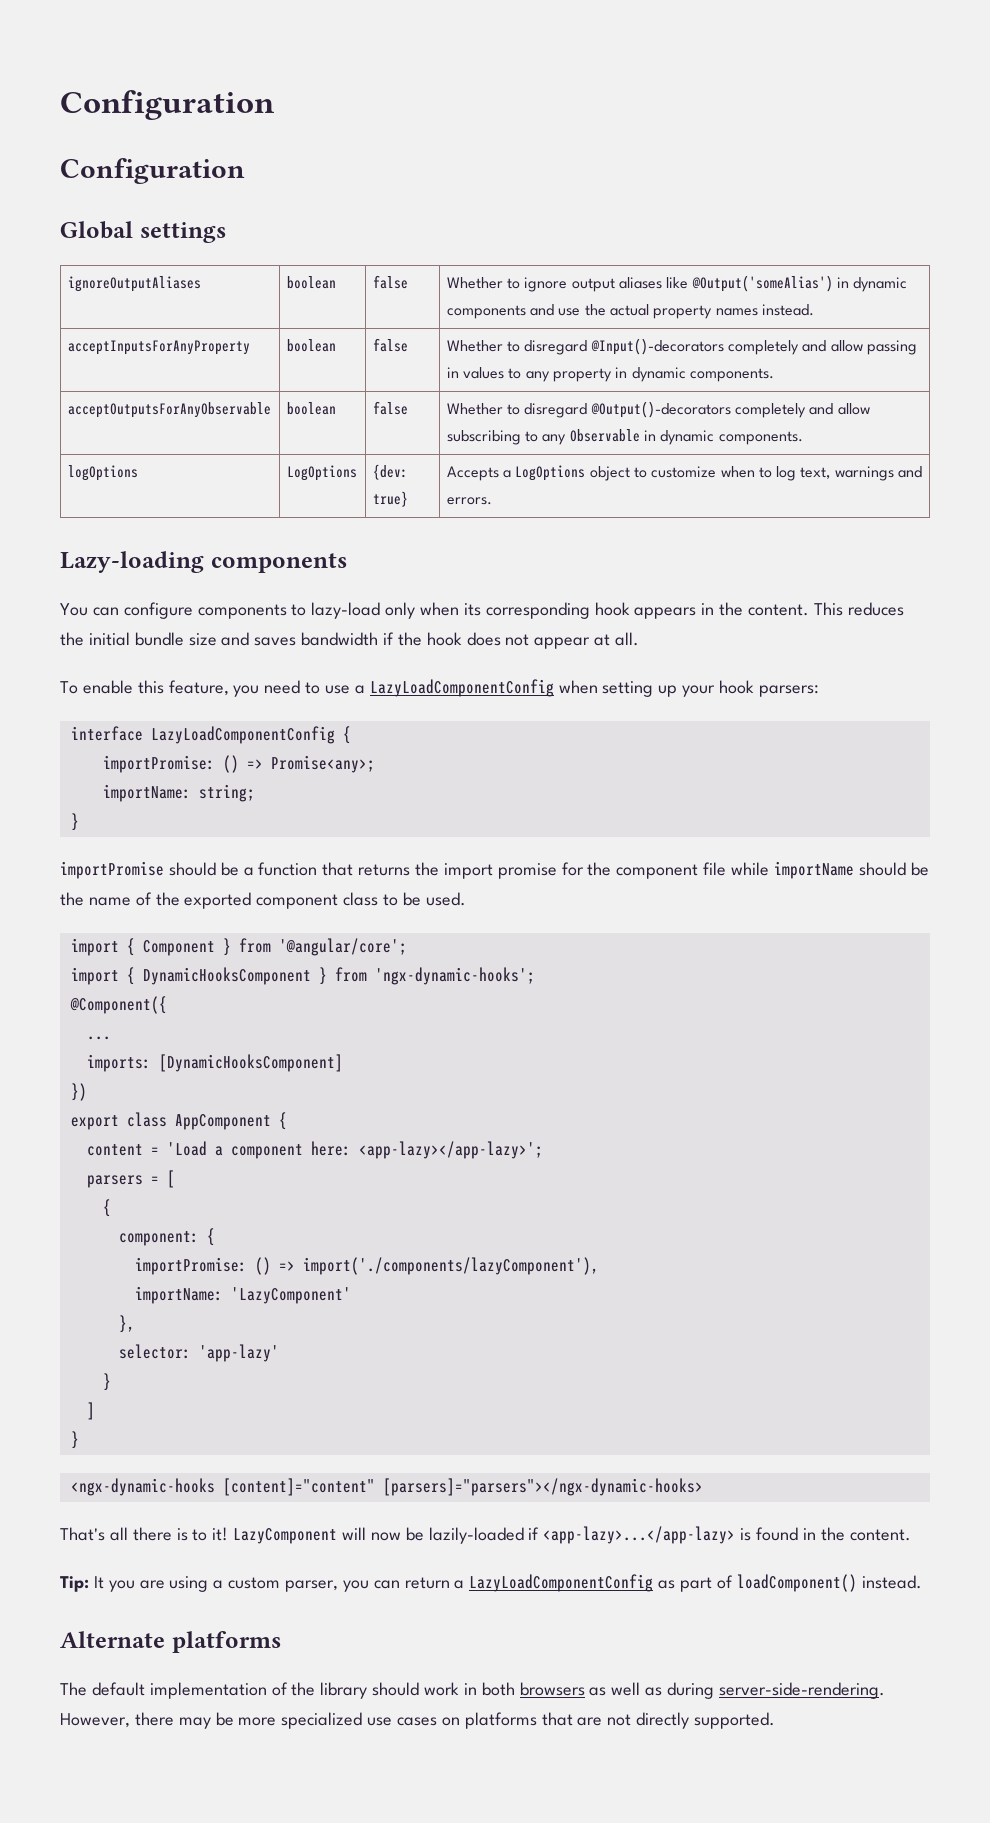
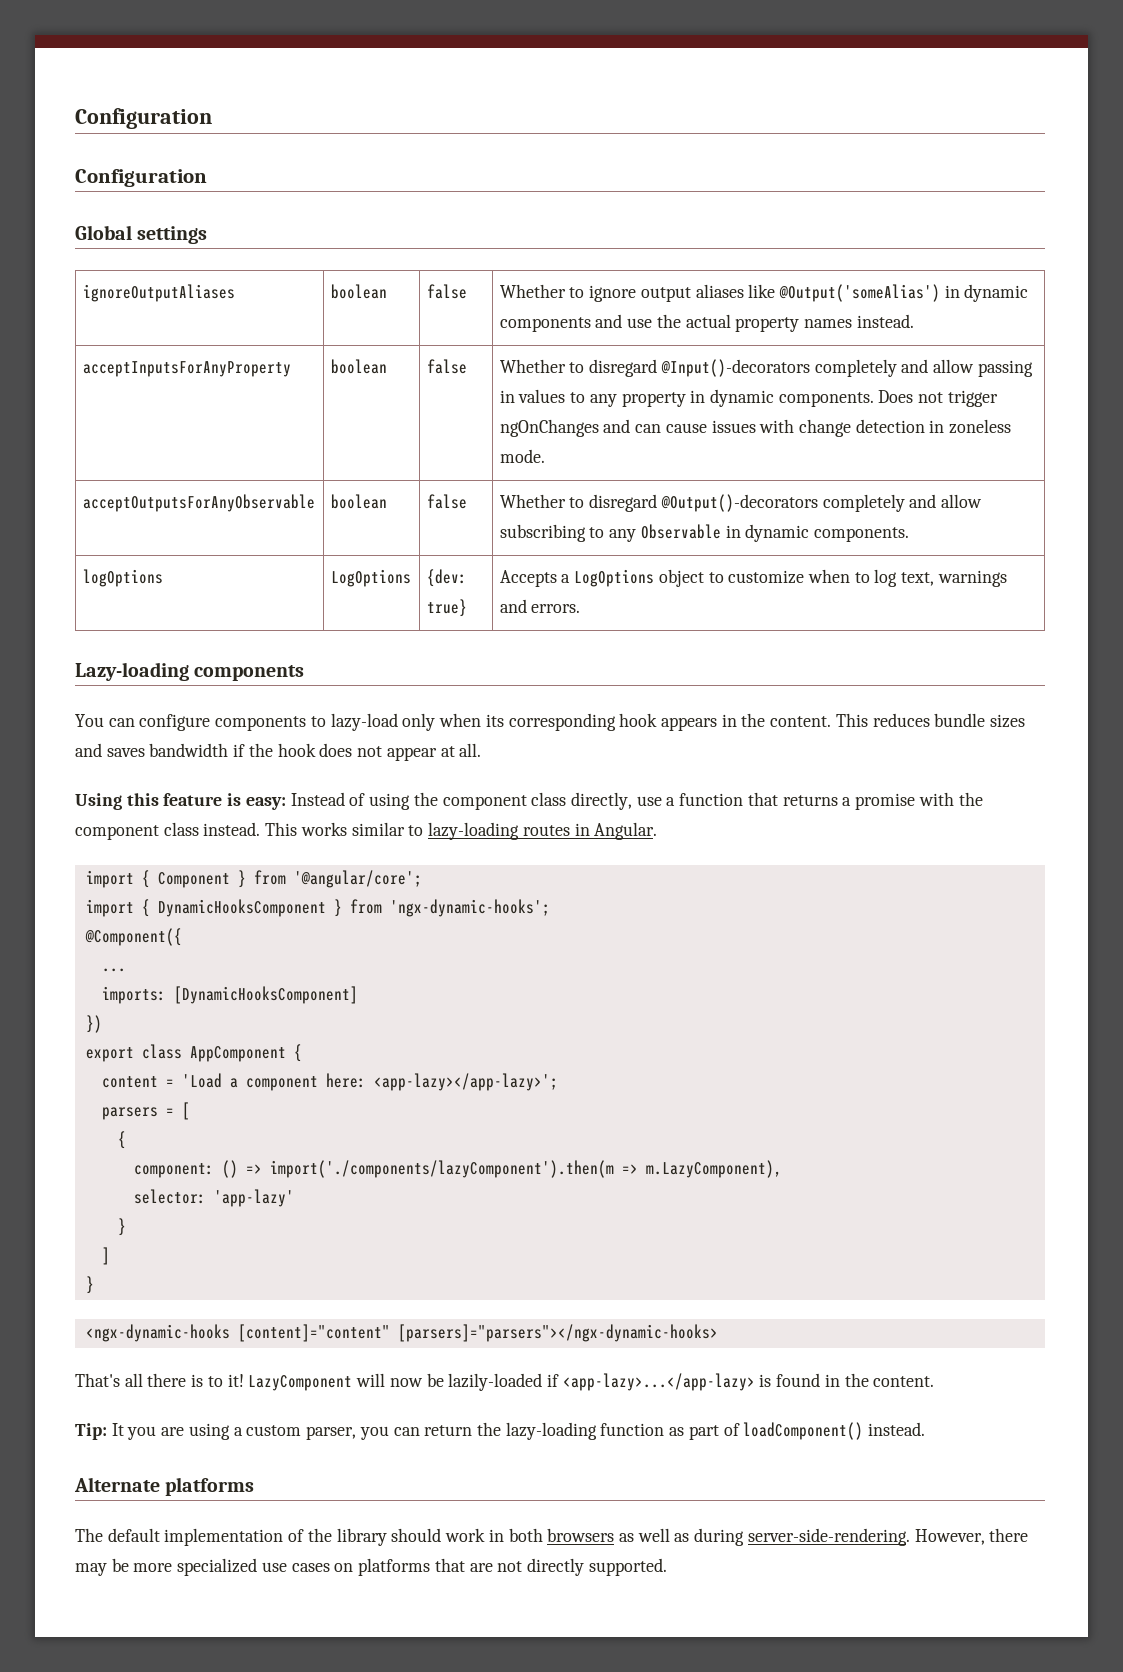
- acceptInputsForAnyProperty | boolean | false | Whether to disregard @Input()-decorators completely and allow passing in values to any property in dynamic components.
+ acceptInputsForAnyProperty | boolean | false | Whether to disregard @Input()-decorators completely and allow passing in values to any property in dynamic components. Does not trigger ngOnChanges and can cause issues with change detection in zoneless mode.
- This reduces the initial bundle size and saves bandwidth if the hook does not appear at all.
+ This reduces bundle sizes and saves bandwidth if the hook does not appear at all.
- To enable this feature, you need to use a LazyLoadComponentConfig when setting up your hook parsers:
- interface LazyLoadComponentConfig {
- importPromise: () => Promise<any>;
- importName: string;
- }
- importPromise should be a function that returns the import promise for the component file while importName should be the name of the exported component class to be used.
+ Using this feature is easy: Instead of using the component class directly, use a function that returns a promise with the component class instead. This works similar to lazy-loading routes in Angular.
- component: {
- importPromise: () => import('./components/lazyComponent'),
- importName: 'LazyComponent'
- },
+ component: () => import('./components/lazyComponent').then(m => m.LazyComponent),
- Tip: It you are using a custom parser, you can return a LazyLoadComponentConfig as part of loadComponent() instead.
+ Tip: It you are using a custom parser, you can return the lazy-loading function as part of loadComponent() instead.

